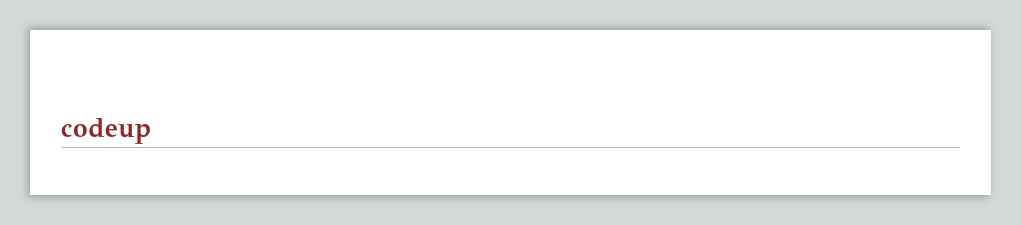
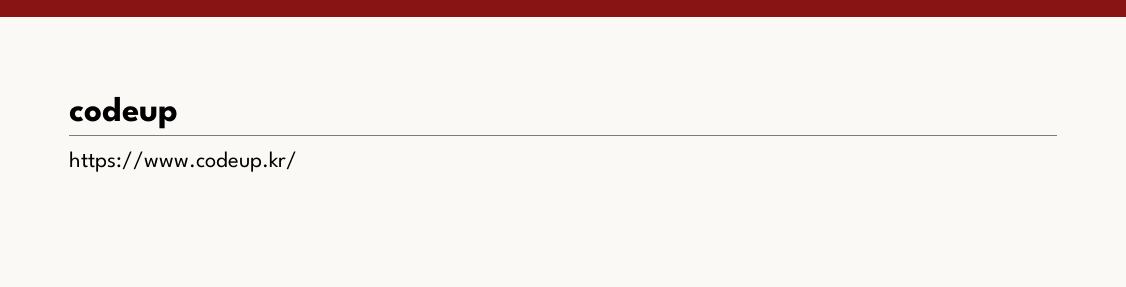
+ https://www.codeup.kr/

